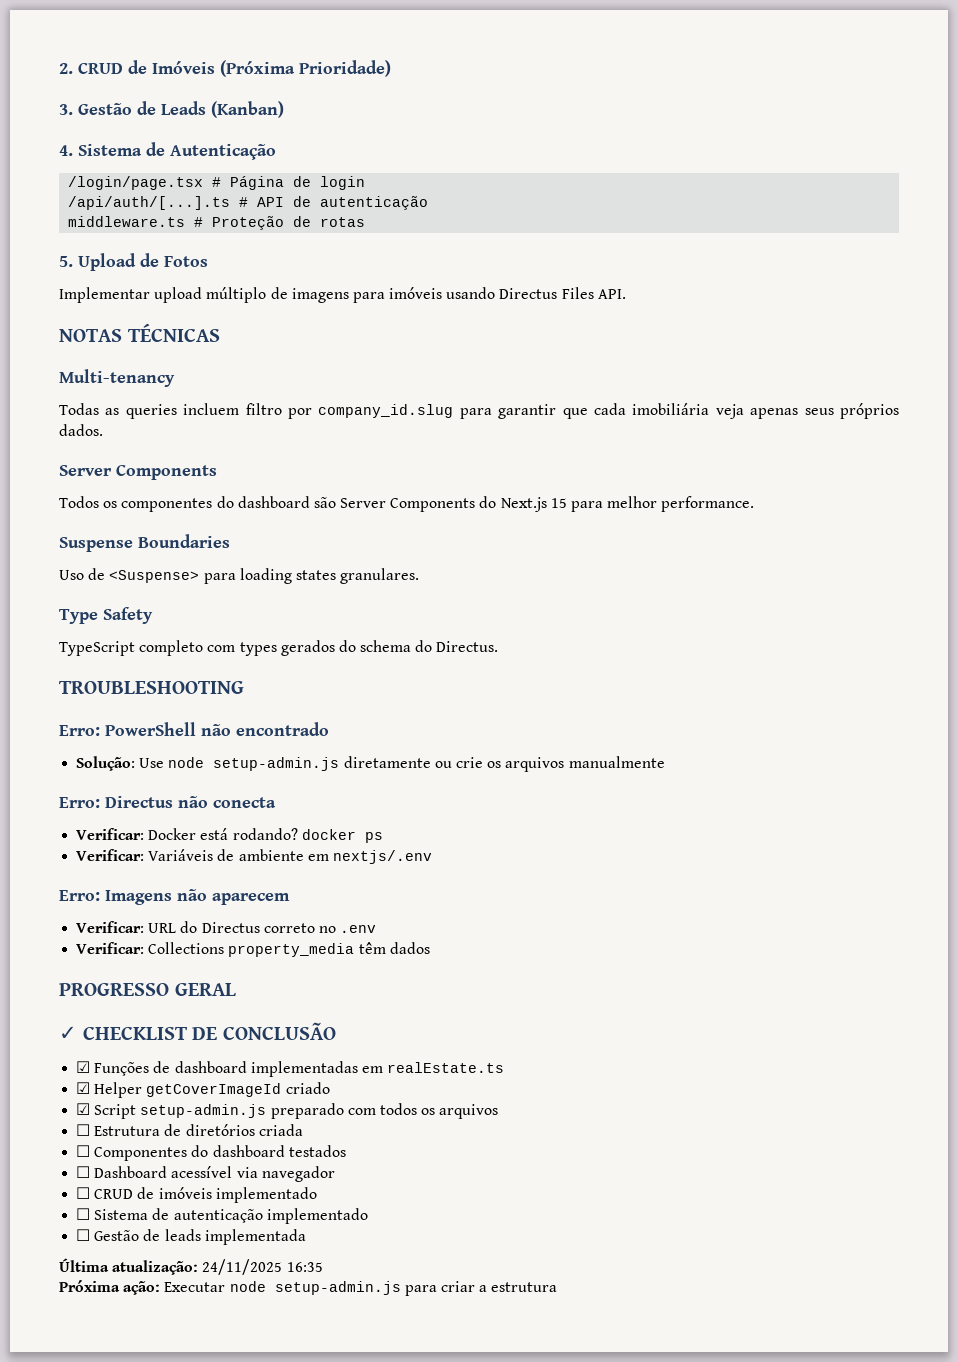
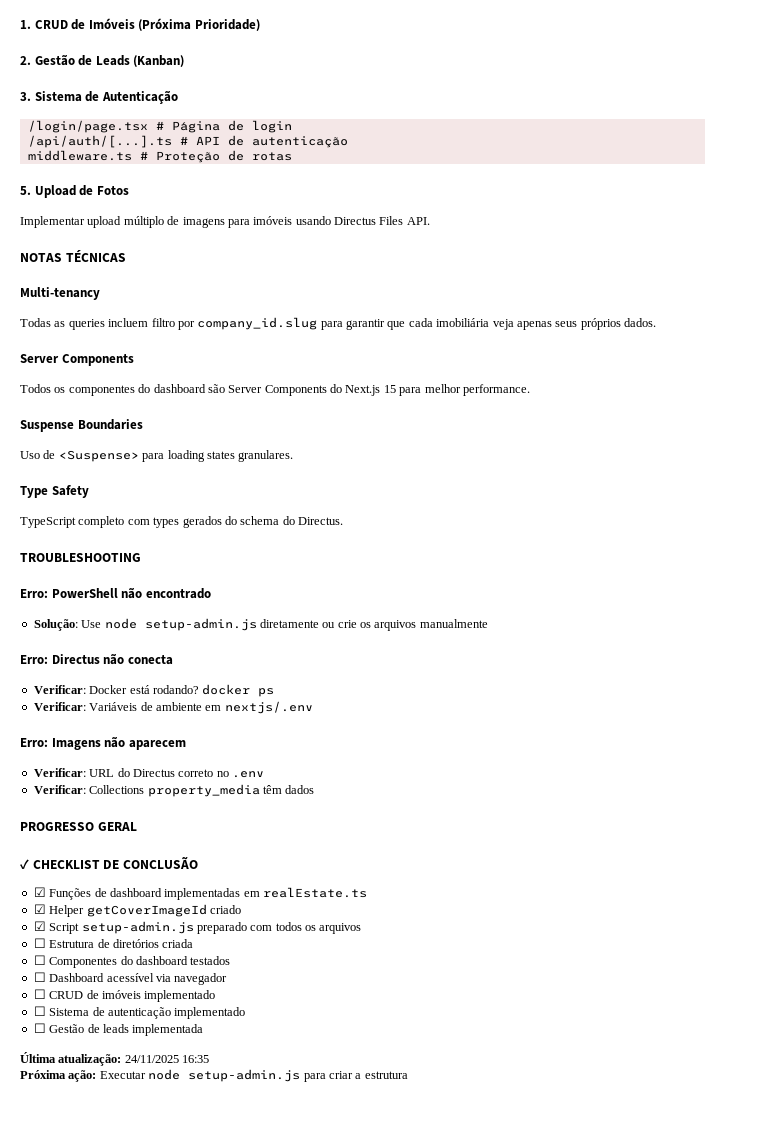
- 2. CRUD de Imóveis (Próxima Prioridade)
+ 1. CRUD de Imóveis (Próxima Prioridade)
- 3. Gestão de Leads (Kanban)
+ 2. Gestão de Leads (Kanban)
- 4. Sistema de Autenticação
+ 3. Sistema de Autenticação

